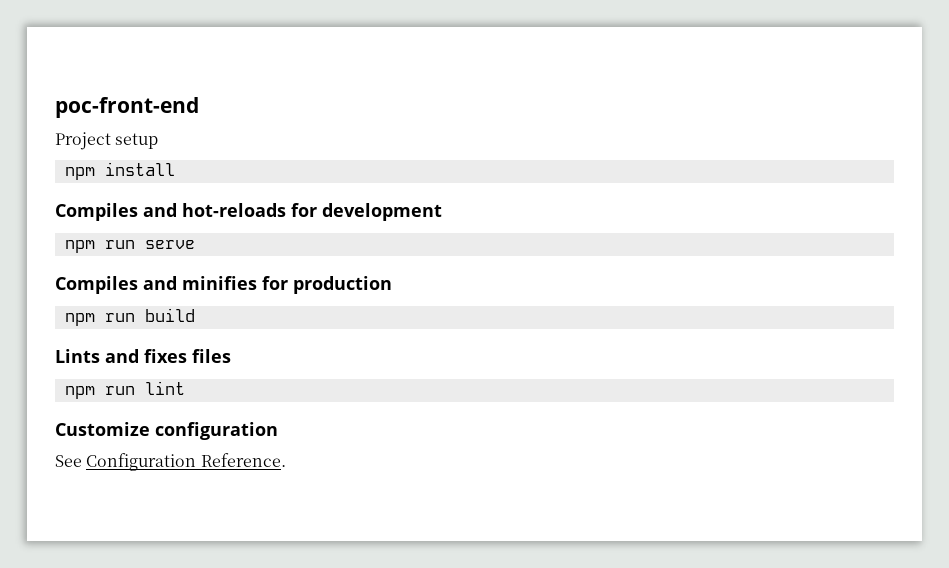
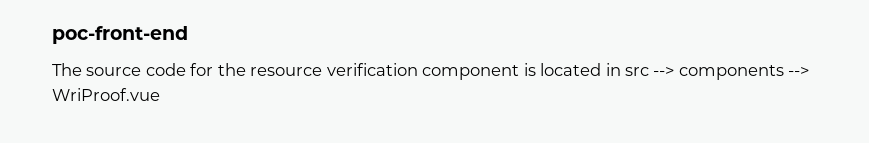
- Project setup
- npm install
- Compiles and hot-reloads for development
- npm run serve
- Compiles and minifies for production
- npm run build
- Lints and fixes files
- npm run lint
- Customize configuration
- See Configuration Reference.
+ The source code for the resource verification component is located in src --> components --> WriProof.vue

